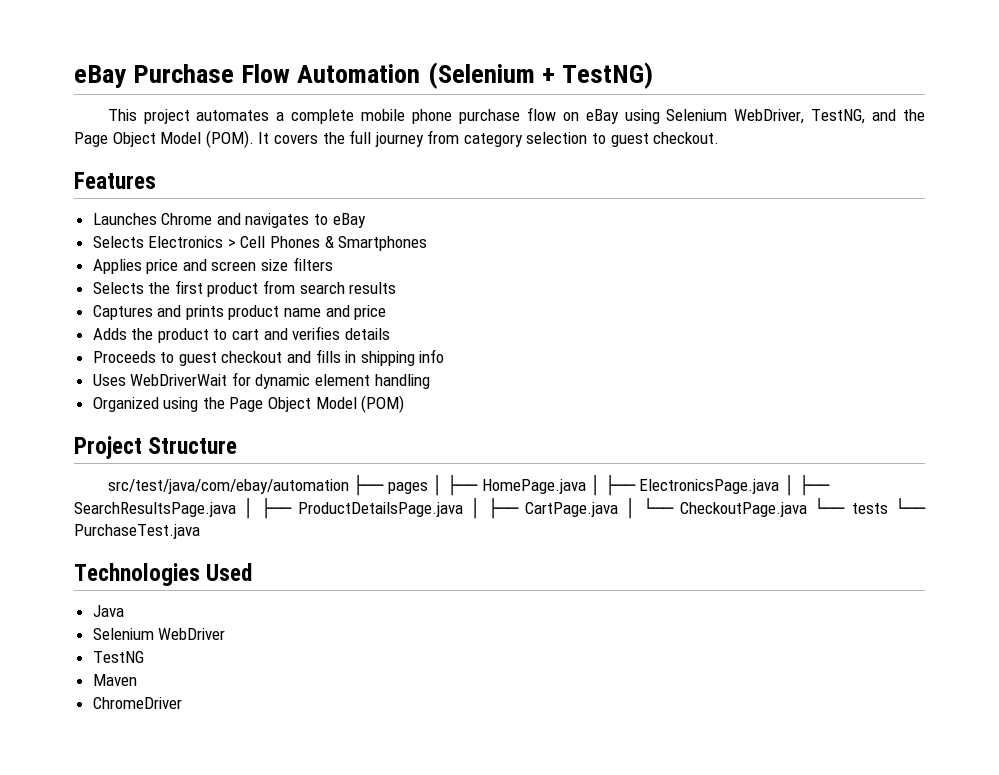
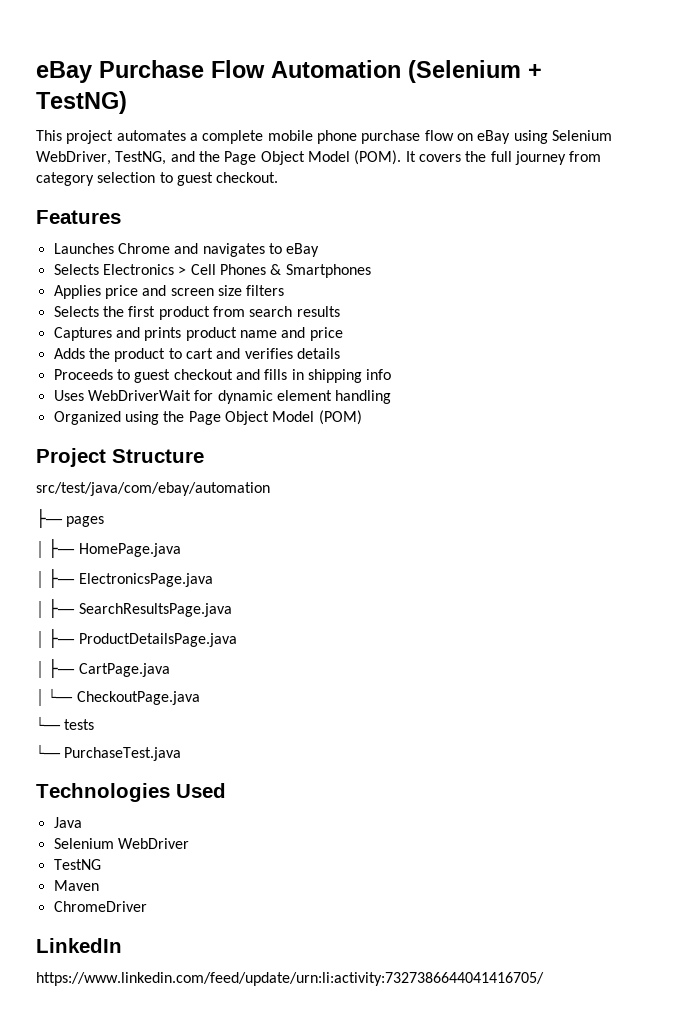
- src/test/java/com/ebay/automation ├── pages │ ├── HomePage.java │ ├── ElectronicsPage.java │ ├── SearchResultsPage.java │ ├── ProductDetailsPage.java │ ├── CartPage.java │ └── CheckoutPage.java └── tests └── PurchaseTest.java
+ src/test/java/com/ebay/automation
+ ├── pages
+ │ ├── HomePage.java
+ │ ├── ElectronicsPage.java
+ │ ├── SearchResultsPage.java
+ │ ├── ProductDetailsPage.java
+ │ ├── CartPage.java
+ │ └── CheckoutPage.java
+ └── tests
+ └── PurchaseTest.java
+ LinkedIn
+ https://www.linkedin.com/feed/update/urn:li:activity:7327386644041416705/

